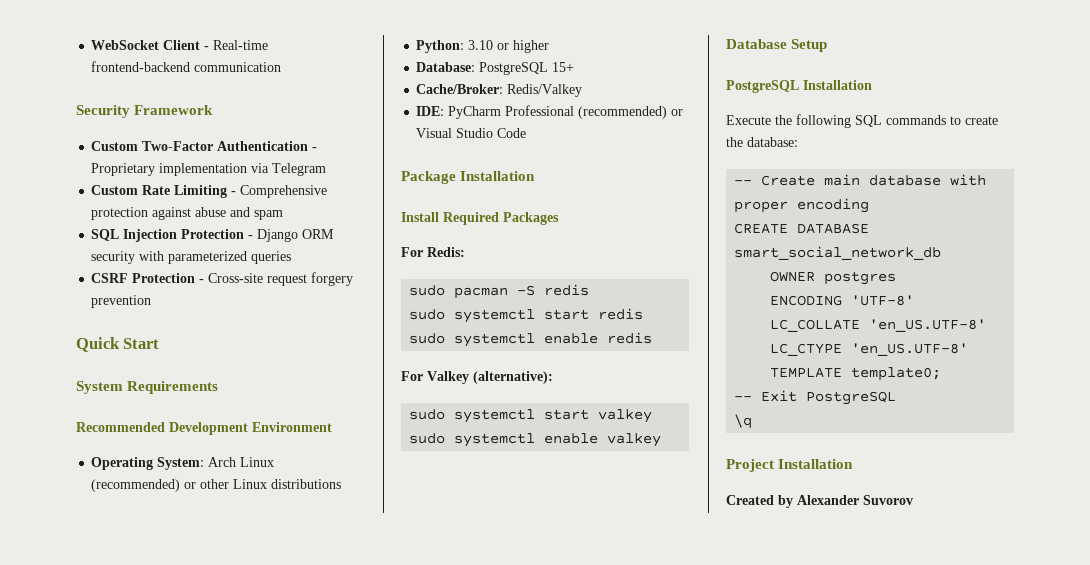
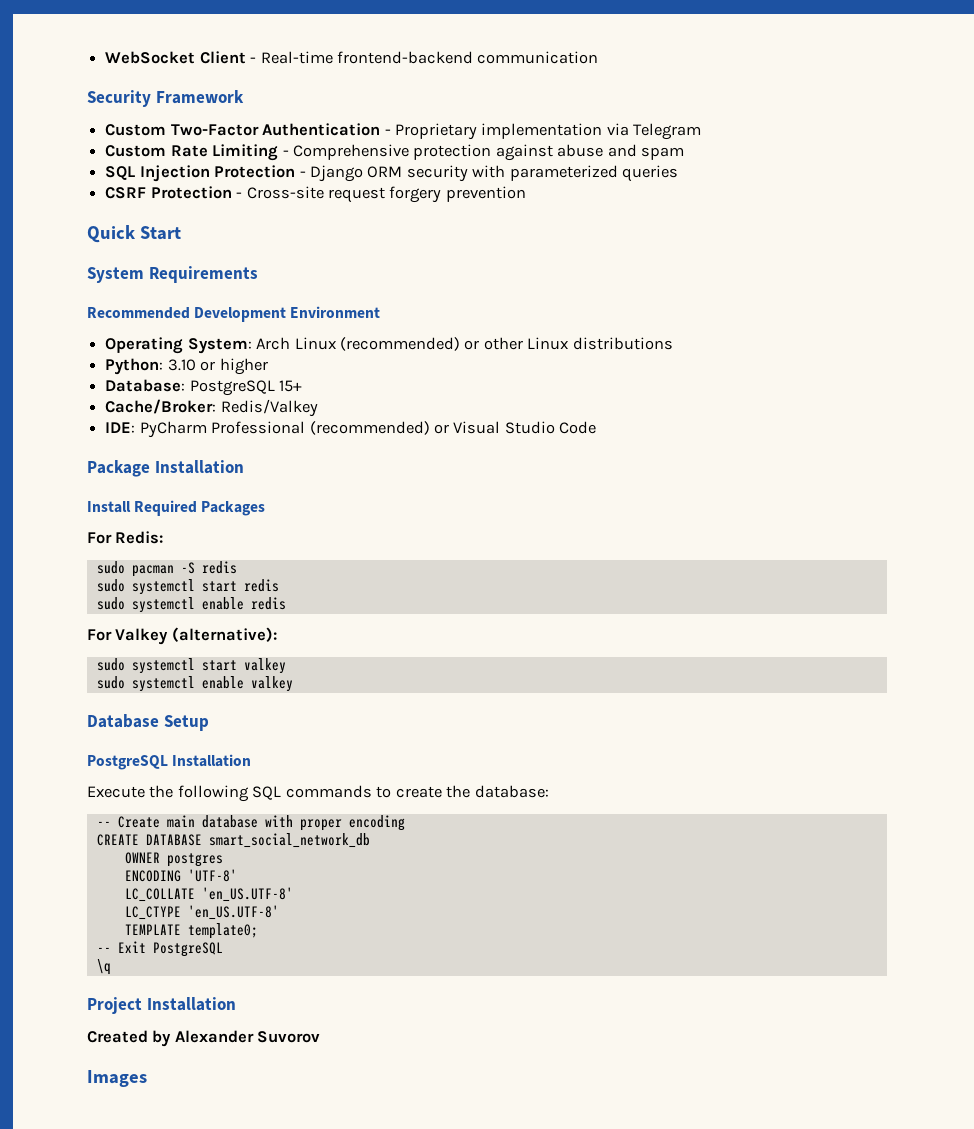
+ Images

